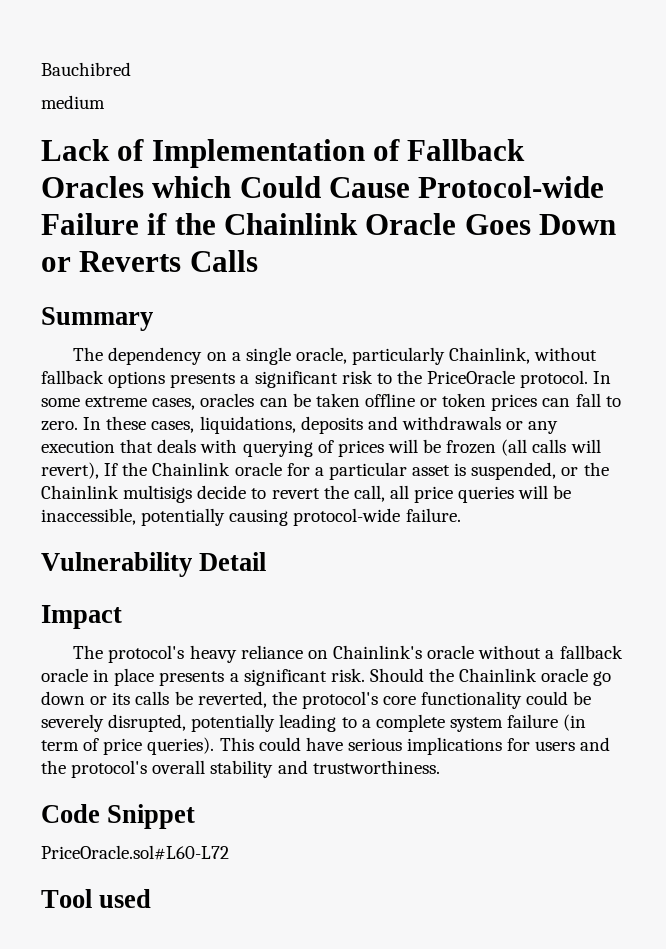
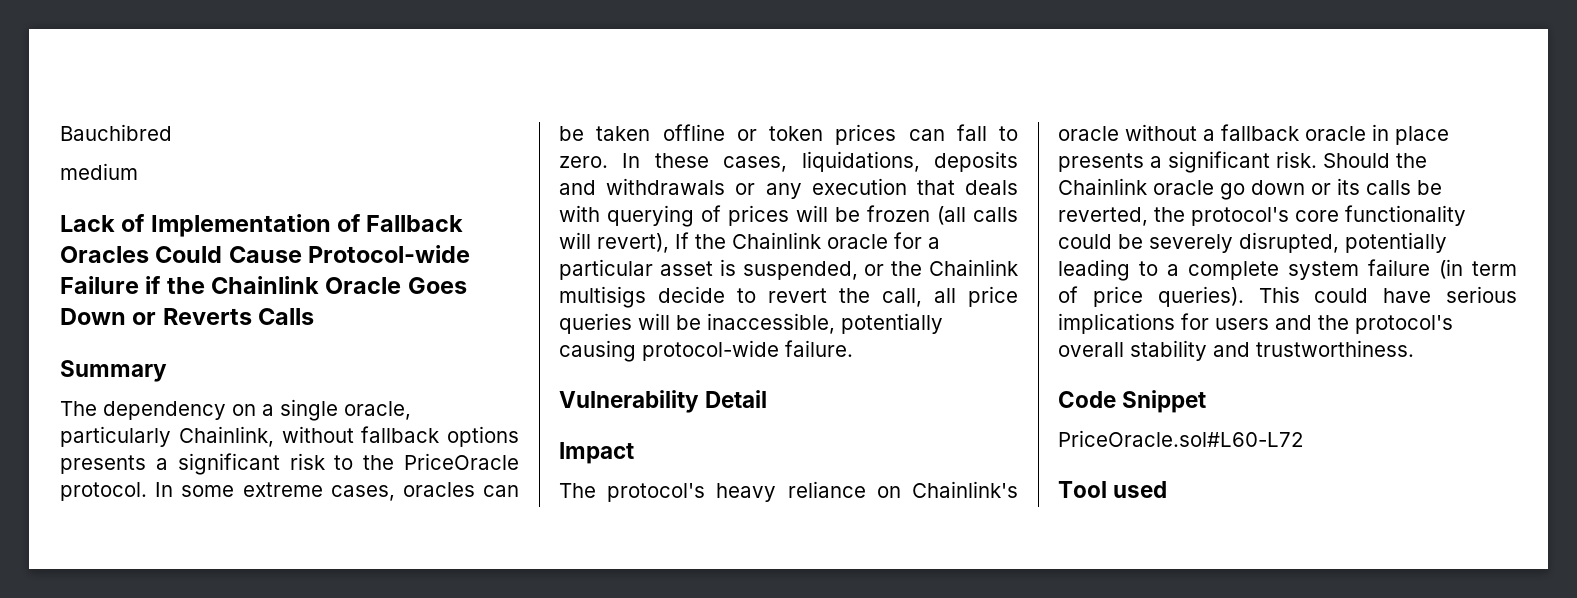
- Lack of Implementation of Fallback Oracles which Could Cause Protocol-wide Failure if the Chainlink Oracle Goes Down or Reverts Calls
+ Lack of Implementation of Fallback Oracles Could Cause Protocol-wide Failure if the Chainlink Oracle Goes Down or Reverts Calls

